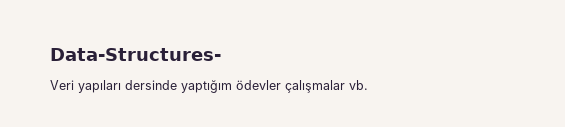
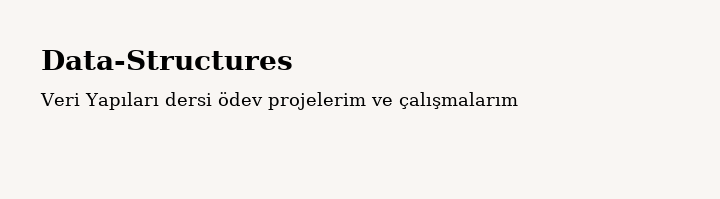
- Data-Structures-
+ Data-Structures
- Veri yapıları dersinde yaptığım ödevler çalışmalar vb.
+ Veri Yapıları dersi ödev projelerim ve çalışmalarım

